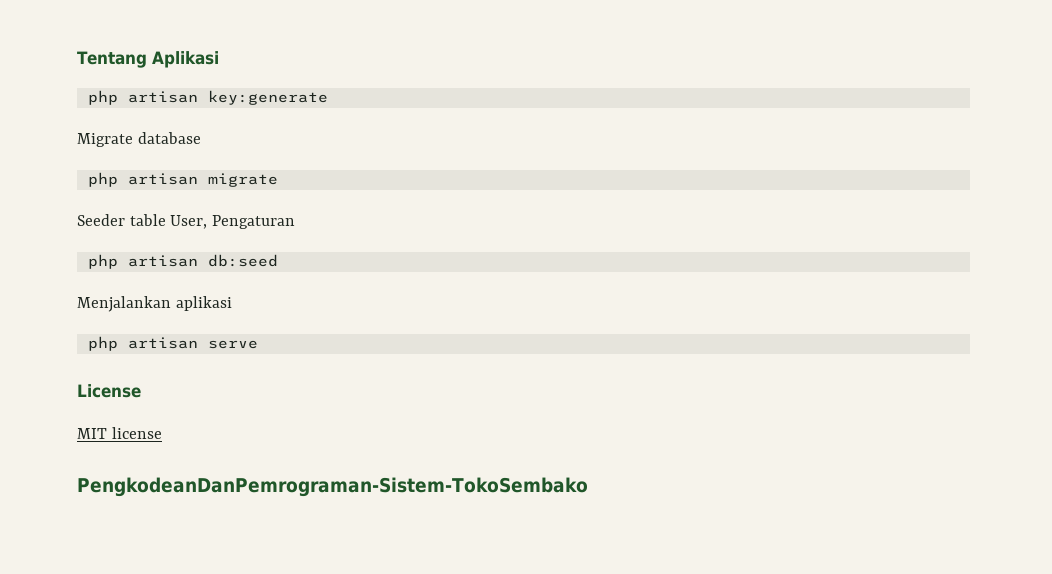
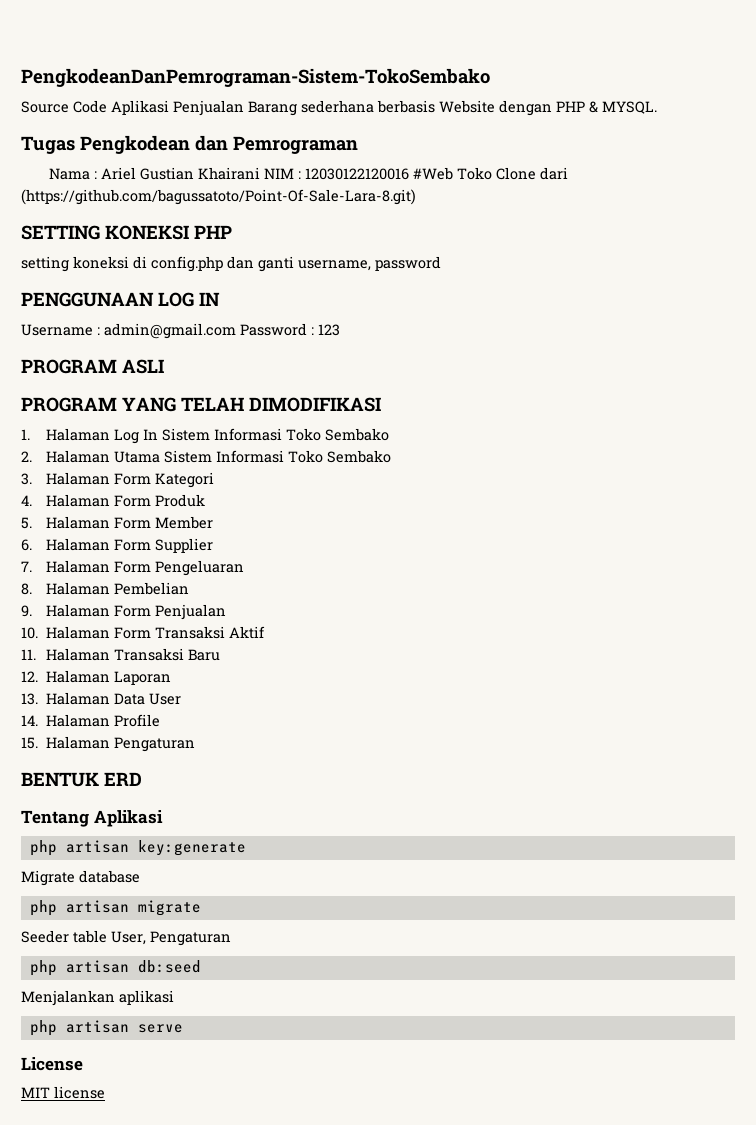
+ PengkodeanDanPemrograman-Sistem-TokoSembako
+ Source Code Aplikasi Penjualan Barang sederhana berbasis Website dengan PHP & MYSQL.
+ Tugas Pengkodean dan Pemrograman
+ Nama : Ariel Gustian Khairani NIM : 12030122120016 #Web Toko Clone dari (https://github.com/bagussatoto/Point-Of-Sale-Lara-8.git)
+ SETTING KONEKSI PHP
+ setting koneksi di config.php dan ganti username, password
+ PENGGUNAAN LOG IN
+ Username : admin@gmail.com Password : 123
+ PROGRAM ASLI
+ PROGRAM YANG TELAH DIMODIFIKASI
+ 1. Halaman Log In Sistem Informasi Toko Sembako
+ 2. Halaman Utama Sistem Informasi Toko Sembako
+ 3. Halaman Form Kategori
+ 4. Halaman Form Produk
+ 5. Halaman Form Member
+ 6. Halaman Form Supplier
+ 7. Halaman Form Pengeluaran
+ 8. Halaman Pembelian
+ 9. Halaman Form Penjualan
+ 10. Halaman Form Transaksi Aktif
+ 11. Halaman Transaksi Baru
+ 12. Halaman Laporan
+ 13. Halaman Data User
+ 14. Halaman Profile
+ 15. Halaman Pengaturan
+ BENTUK ERD
- PengkodeanDanPemrograman-Sistem-TokoSembako

